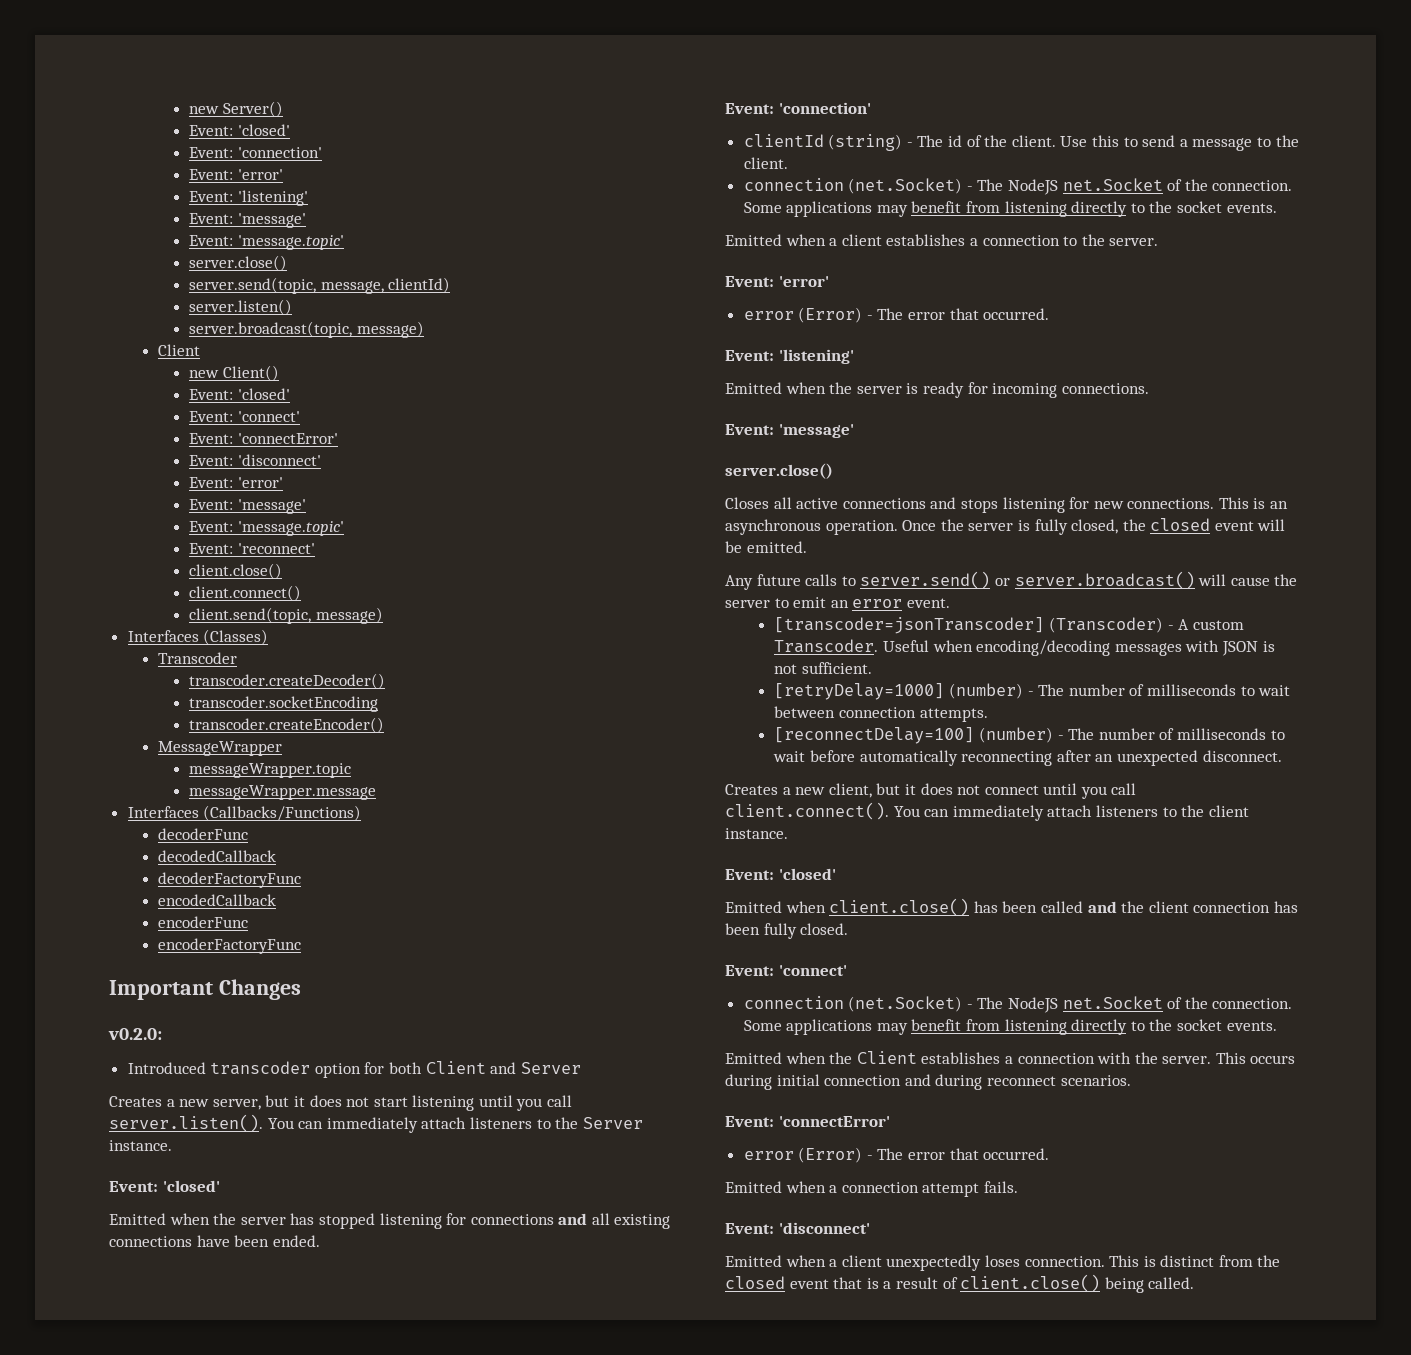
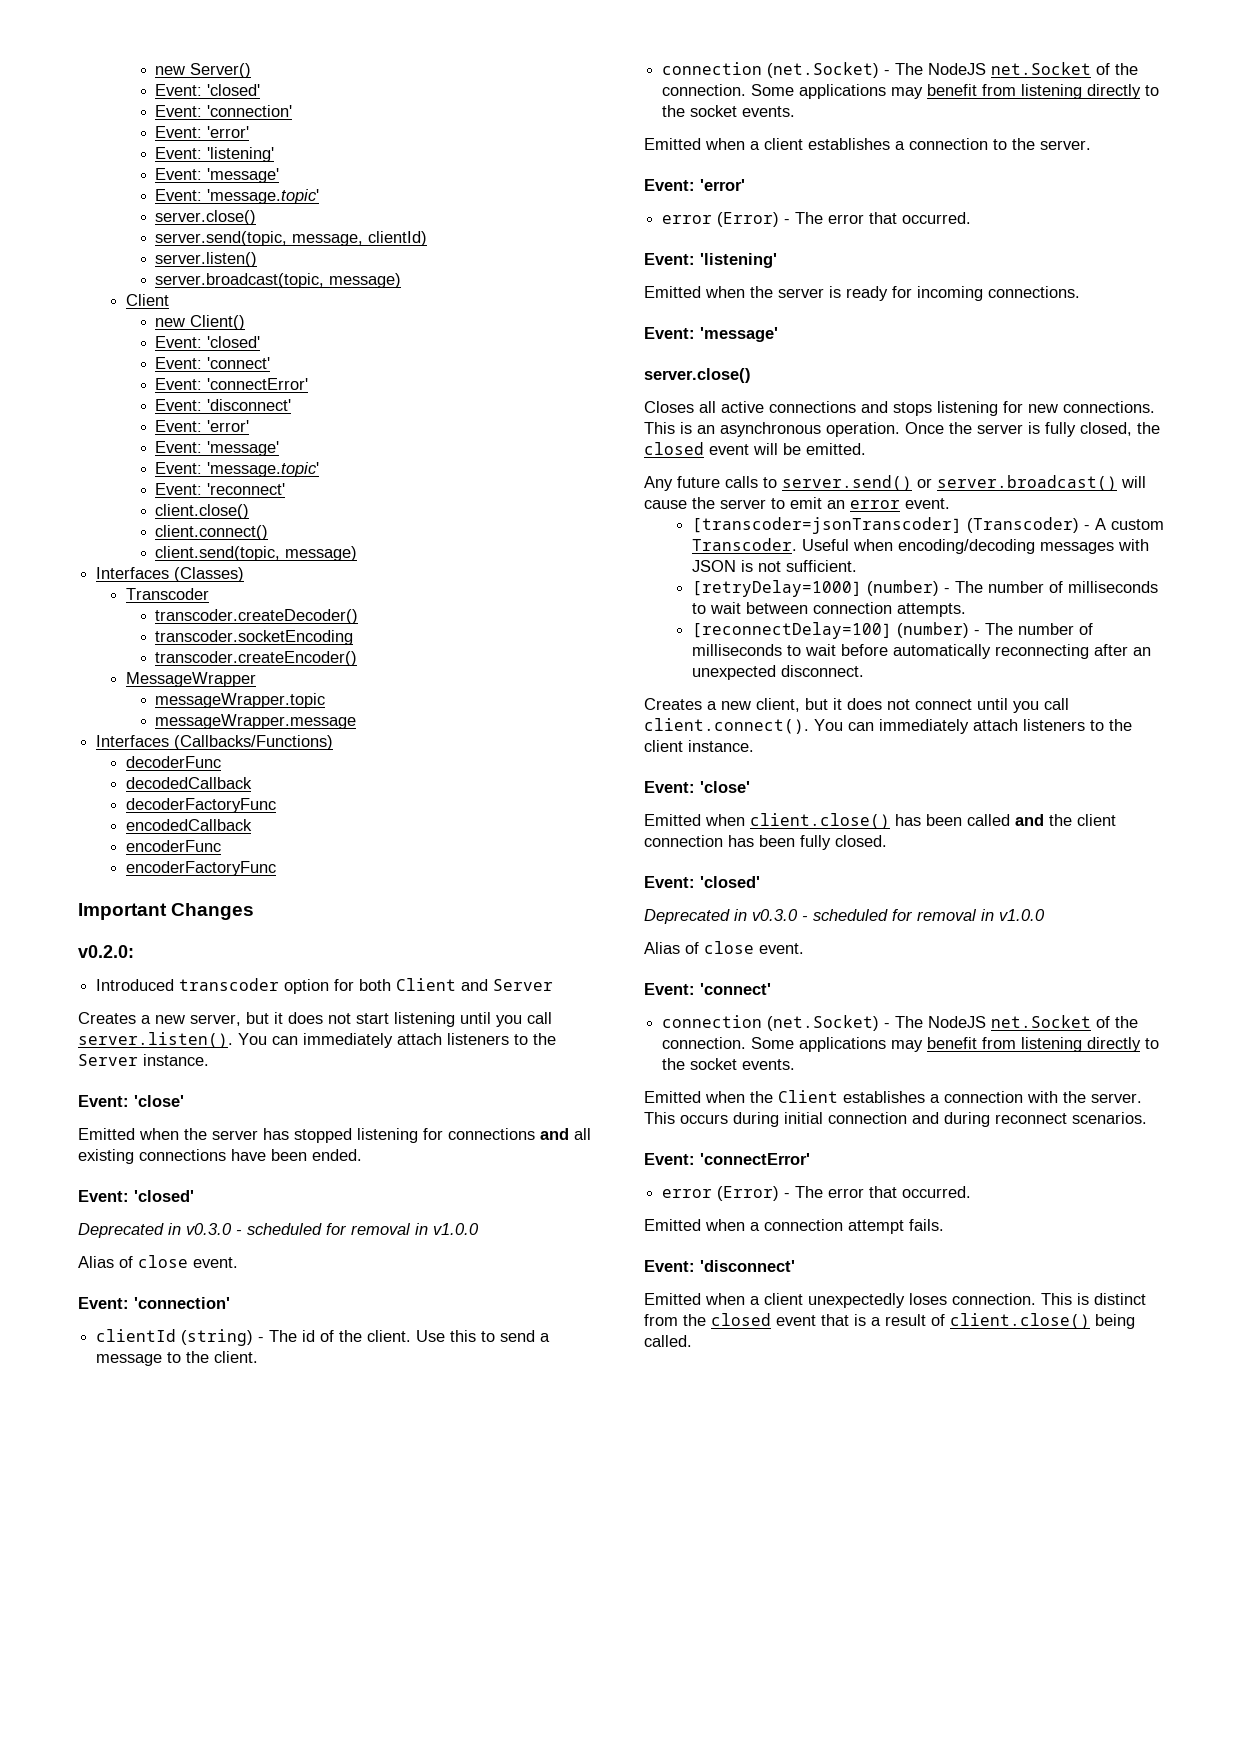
  Creates a new server, but it does not start listening until you call server.listen(). You can immediately attach listeners to the Server instance.
- Event: 'closed'
+ Event: 'close'
  Emitted when the server has stopped listening for connections and all existing connections have been ended.
+ Event: 'closed'
+ Deprecated in v0.3.0 - scheduled for removal in v1.0.0
+ Alias of close event.
  Creates a new client, but it does not connect until you call client.connect(). You can immediately attach listeners to the client instance.
- Event: 'closed'
+ Event: 'close'
  Emitted when client.close() has been called and the client connection has been fully closed.
+ Event: 'closed'
+ Deprecated in v0.3.0 - scheduled for removal in v1.0.0
+ Alias of close event.

